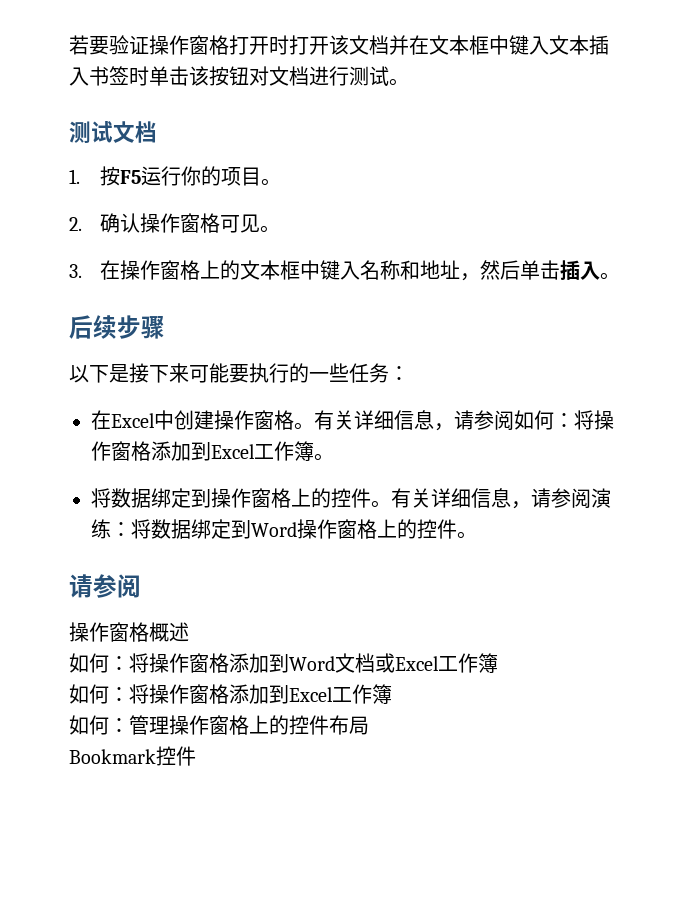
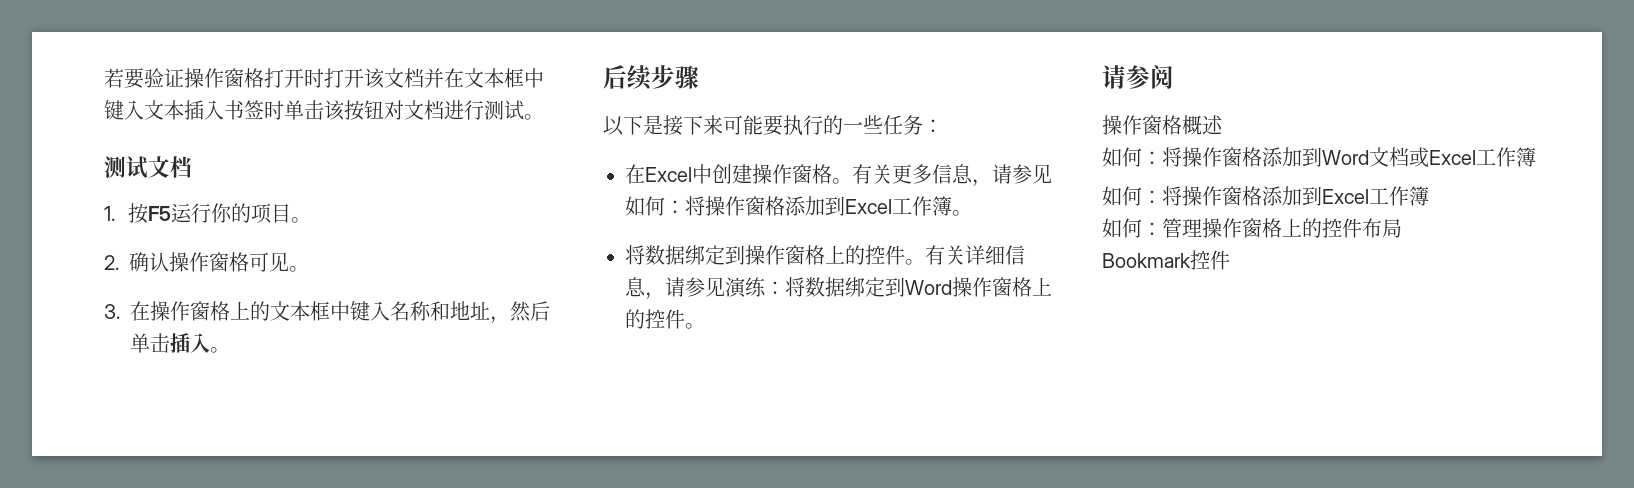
- 有关详细信息，请参阅如何：将操作窗格添加到Excel工作簿。
+ 有关更多信息，请参见如何：将操作窗格添加到Excel工作簿。
- 有关详细信息，请参阅演练：将数据绑定到Word操作窗格上的控件。
+ 有关详细信息，请参见演练：将数据绑定到Word操作窗格上的控件。

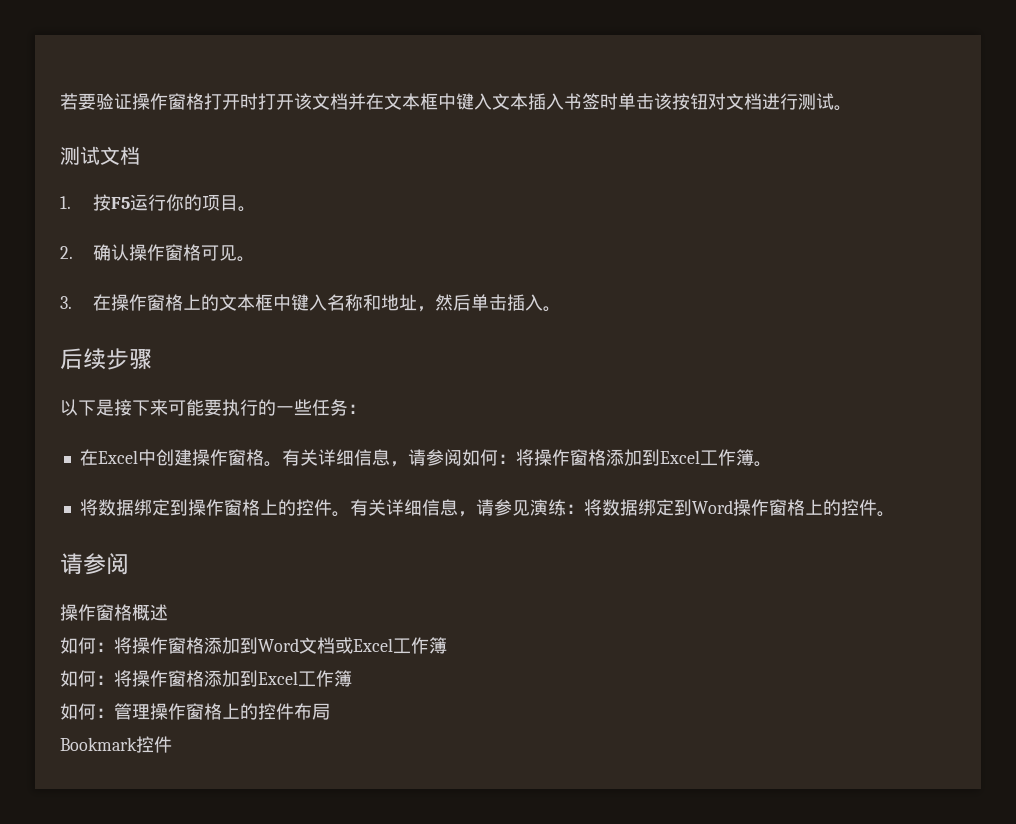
- 有关更多信息，请参见如何：将操作窗格添加到Excel工作簿。
+ 有关详细信息，请参阅如何：将操作窗格添加到Excel工作簿。

